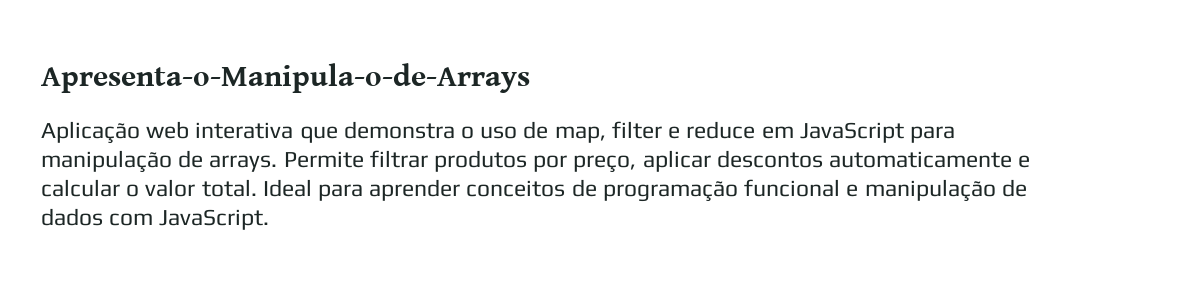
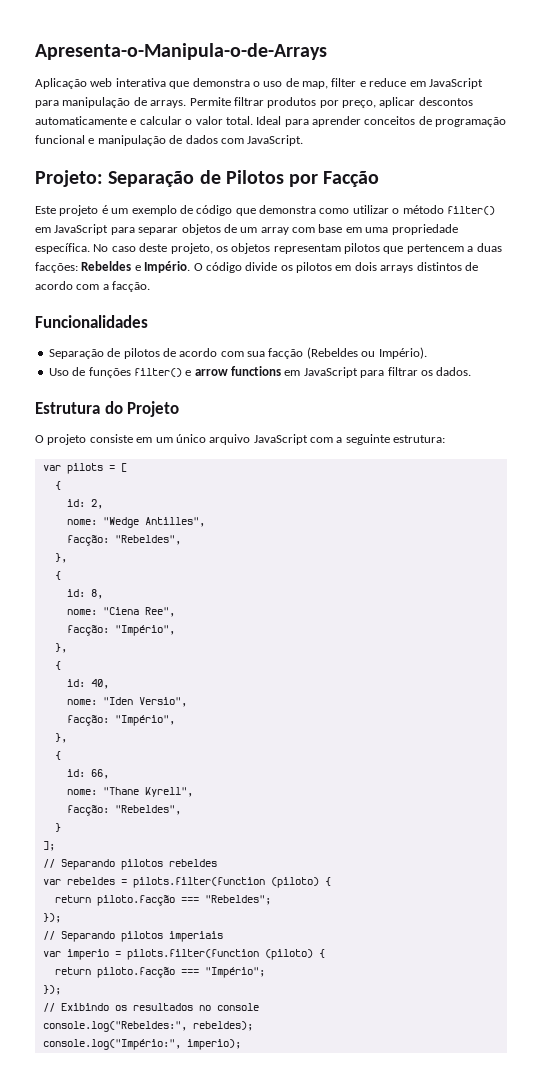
+ Projeto: Separação de Pilotos por Facção
+ Este projeto é um exemplo de código que demonstra como utilizar o método filter() em JavaScript para separar objetos de um array com base em uma propriedade específica. No caso deste projeto, os objetos representam pilotos que pertencem a duas facções: Rebeldes e Império. O código divide os pilotos em dois arrays distintos de acordo com a facção.
+ Funcionalidades
+ Separação de pilotos de acordo com sua facção (Rebeldes ou Império).
+ Uso de funções filter() e arrow functions em JavaScript para filtrar os dados.
+ Estrutura do Projeto
+ O projeto consiste em um único arquivo JavaScript com a seguinte estrutura:
+ var pilots = [
+ {
+ id: 2,
+ nome: "Wedge Antilles",
+ facção: "Rebeldes",
+ },
+ {
+ id: 8,
+ nome: "Ciena Ree",
+ facção: "Império",
+ },
+ {
+ id: 40,
+ nome: "Iden Versio",
+ facção: "Império",
+ },
+ {
+ id: 66,
+ nome: "Thane Kyrell",
+ facção: "Rebeldes",
+ }
+ ];
+ // Separando pilotos rebeldes
+ var rebeldes = pilots.filter(function (piloto) {
+ return piloto.facção === "Rebeldes";
+ });
+ // Separando pilotos imperiais
+ var imperio = pilots.filter(function (piloto) {
+ return piloto.facção === "Império";
+ });
+ // Exibindo os resultados no console
+ console.log("Rebeldes:", rebeldes);
+ console.log("Império:", imperio);

